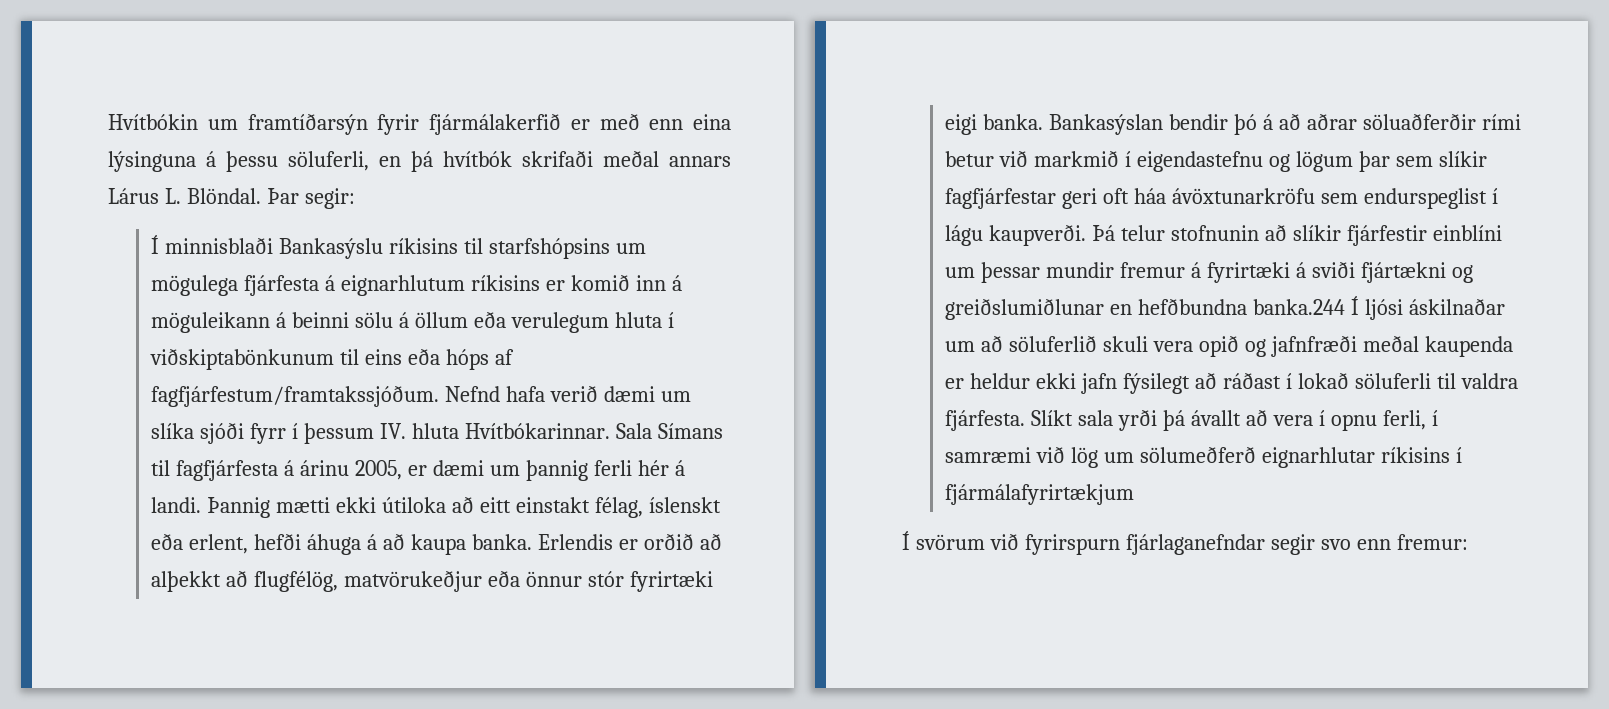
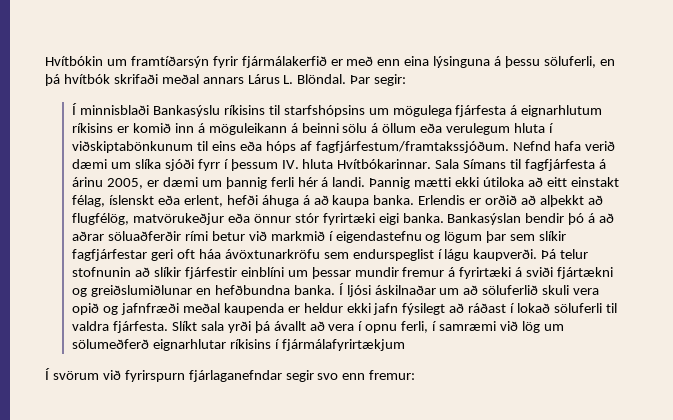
- Þá telur stofnunin að slíkir fjárfestir einblíni um þessar mundir fremur á fyrirtæki á sviði fjártækni og greiðslumiðlunar en hefðbundna banka.244 Í ljósi áskilnaðar um að söluferlið skuli vera opið og jafnfræði meðal kaupenda er heldur ekki jafn fýsilegt að ráðast í lokað söluferli til valdra fjárfesta.
+ Þá telur stofnunin að slíkir fjárfestir einblíni um þessar mundir fremur á fyrirtæki á sviði fjártækni og greiðslumiðlunar en hefðbundna banka. Í ljósi áskilnaðar um að söluferlið skuli vera opið og jafnfræði meðal kaupenda er heldur ekki jafn fýsilegt að ráðast í lokað söluferli til valdra fjárfesta.

